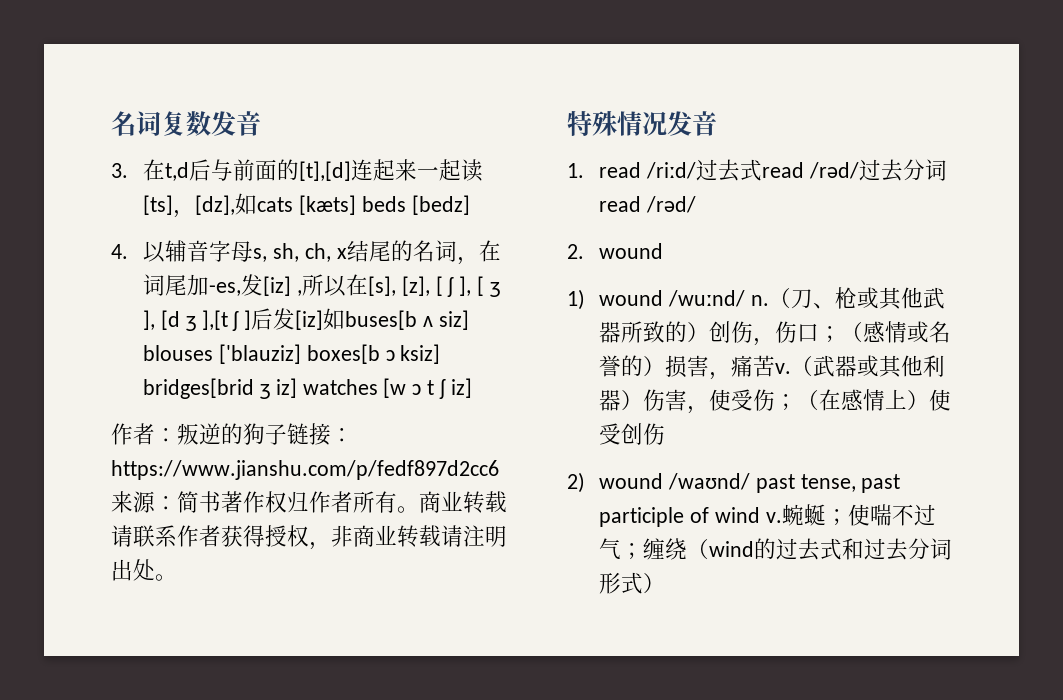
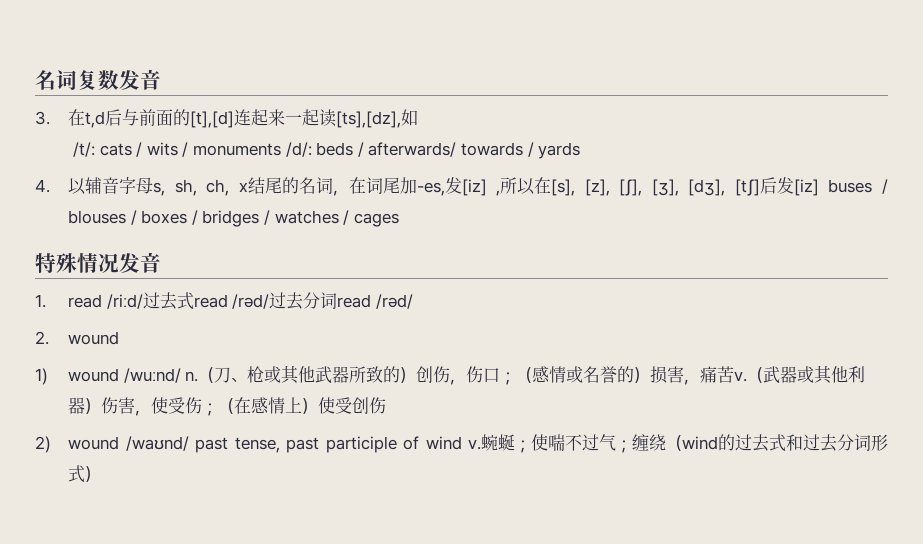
- 3.在t,d后与前面的[t],[d]连起来一起读[ts]，[dz],如cats [kæts] beds [bedz]
+ 3.在t,d后与前面的[t],[d]连起来一起读[ts],[dz],如
+ /t/: cats / wits / monuments /d/: beds / afterwards/ towards / yards
- 4.以辅音字母s, sh, ch, x结尾的名词，在词尾加-es,发[iz] ,所以在[s], [z], [ ʃ ], [ ʒ ], [d ʒ ],[t ʃ ]后发[iz]如buses[b ʌ siz] blouses ['blauziz] boxes[b ɔ ksiz] bridges[brid ʒ iz] watches [w ɔ t ʃ iz]
- 作者：叛逆的狗子链接：https://www.jianshu.com/p/fedf897d2cc6来源：简书著作权归作者所有。商业转载请联系作者获得授权，非商业转载请注明出处。
+ 4.以辅音字母s, sh, ch, x结尾的名词，在词尾加-es,发[iz] ,所以在[s], [z], [ʃ], [ʒ], [dʒ], [tʃ]后发[iz] buses / blouses / boxes / bridges / watches / cages

